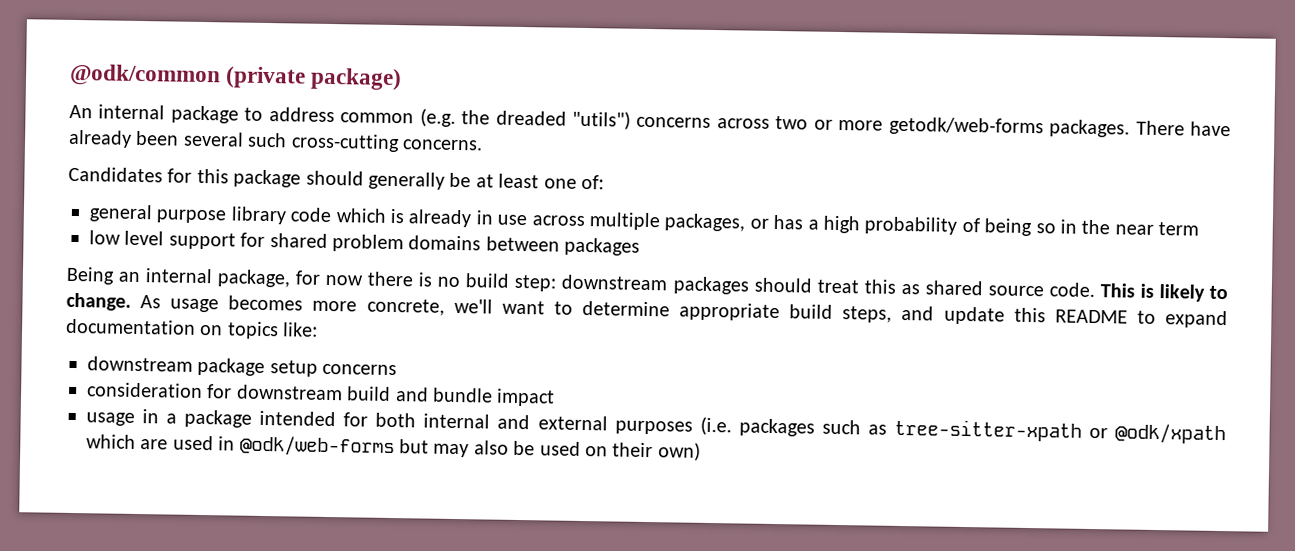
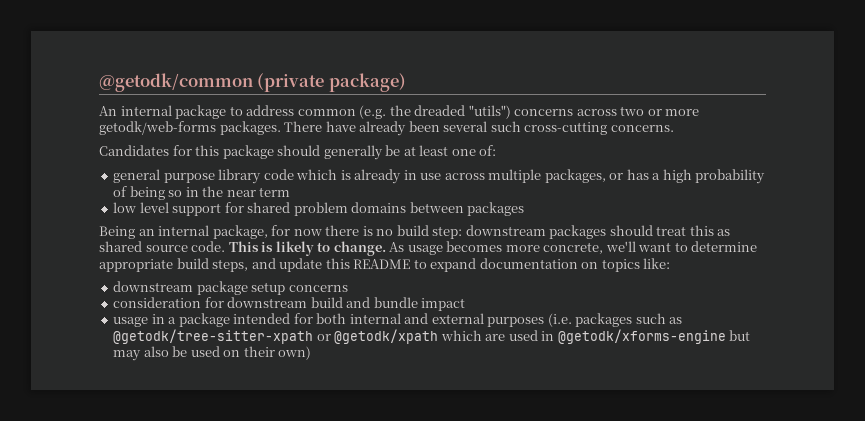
- @odk/common (private package)
+ @getodk/common (private package)
- usage in a package intended for both internal and external purposes (i.e. packages such as tree-sitter-xpath or @odk/xpath which are used in @odk/web-forms but may also be used on their own)
+ usage in a package intended for both internal and external purposes (i.e. packages such as @getodk/tree-sitter-xpath or @getodk/xpath which are used in @getodk/xforms-engine but may also be used on their own)

